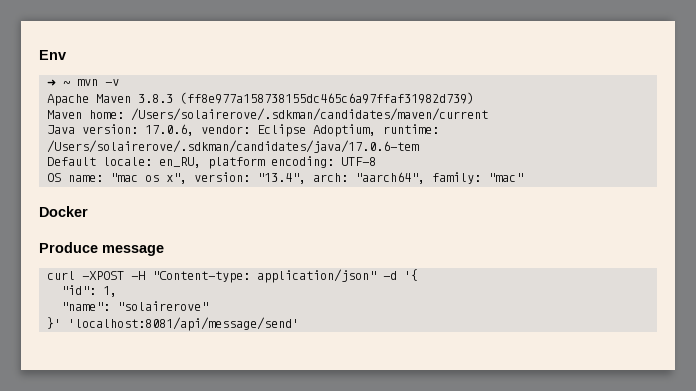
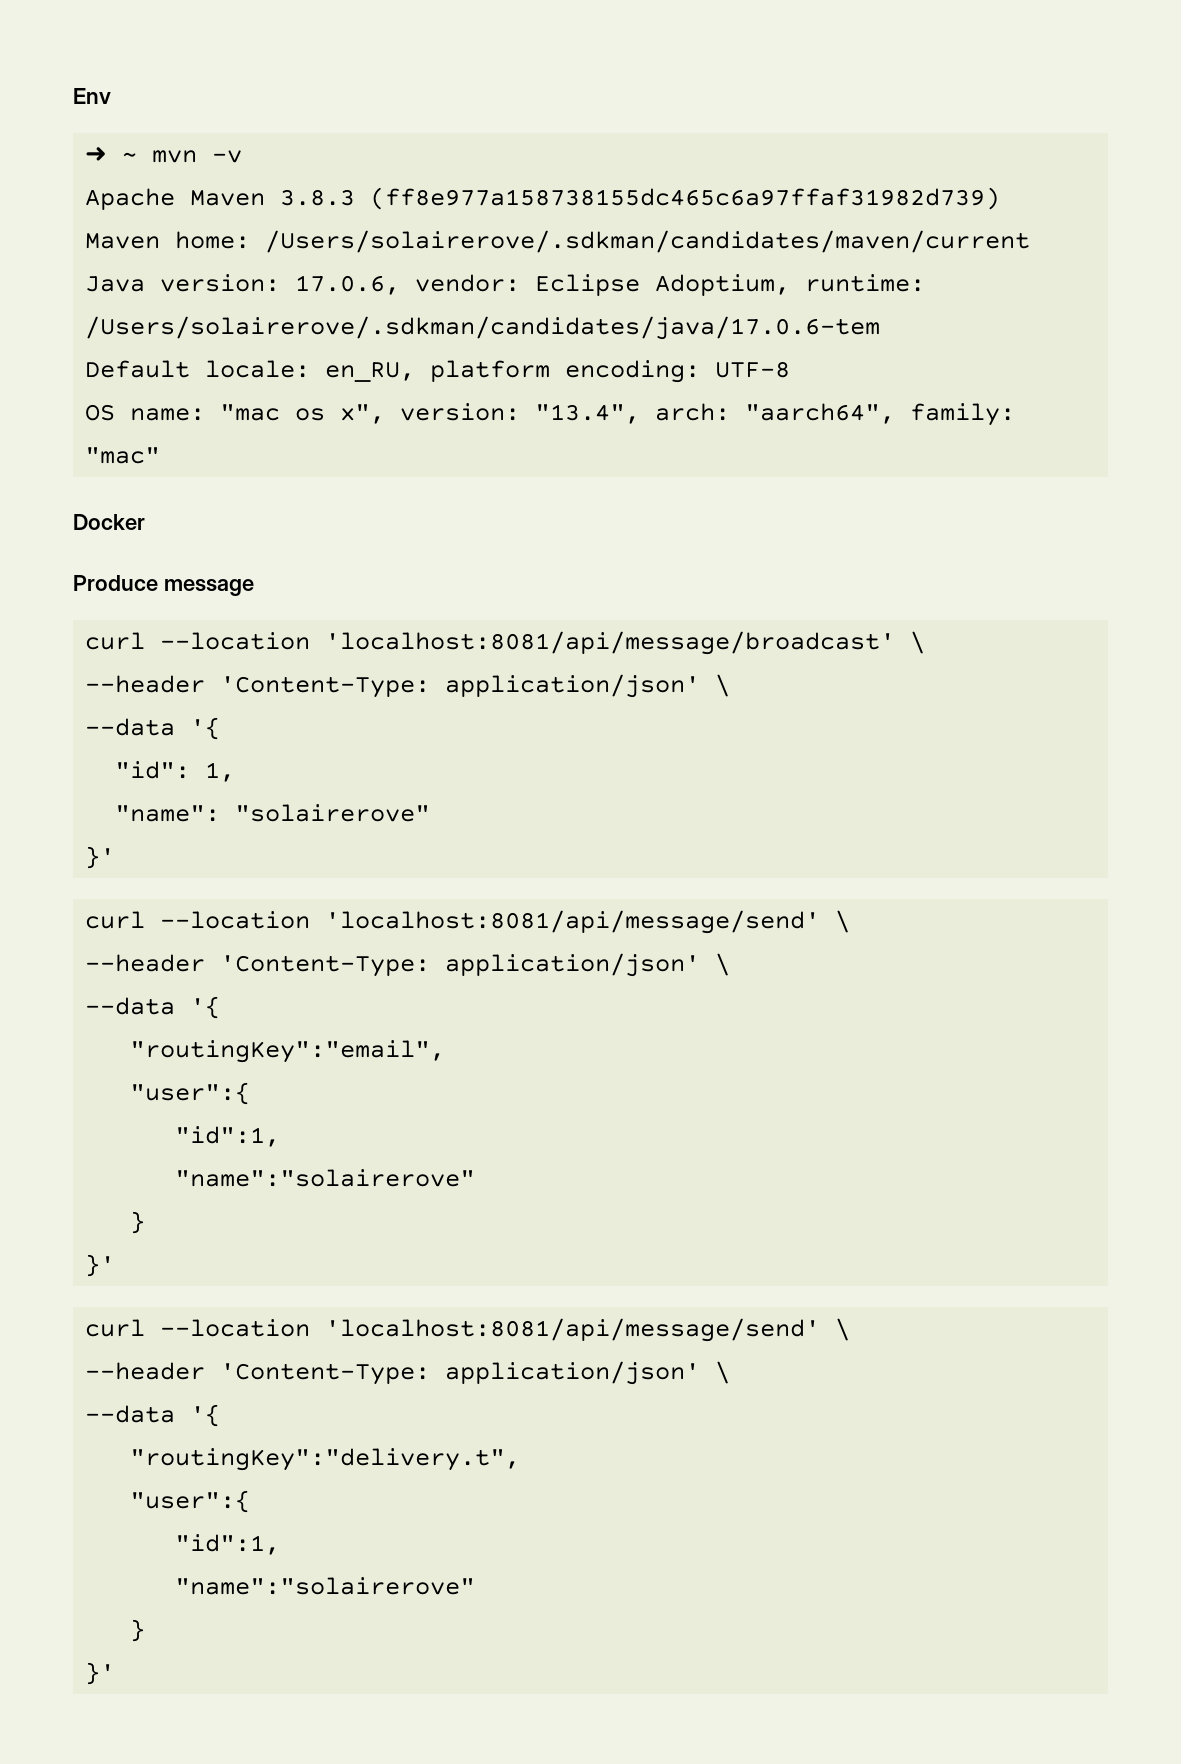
- curl -XPOST -H "Content-type: application/json" -d '{
+ curl --location 'localhost:8081/api/message/broadcast' \
+ --header 'Content-Type: application/json' \
+ --data '{
  "name": "solairerove"
- }' 'localhost:8081/api/message/send'
+ }'
+ curl --location 'localhost:8081/api/message/send' \
+ --header 'Content-Type: application/json' \
+ --data '{
+ "routingKey":"email",
+ "user":{
+ "id":1,
+ "name":"solairerove"
+ }
+ }'
+ curl --location 'localhost:8081/api/message/send' \
+ --header 'Content-Type: application/json' \
+ --data '{
+ "routingKey":"delivery.t",
+ "user":{
+ "id":1,
+ "name":"solairerove"
+ }
+ }'

